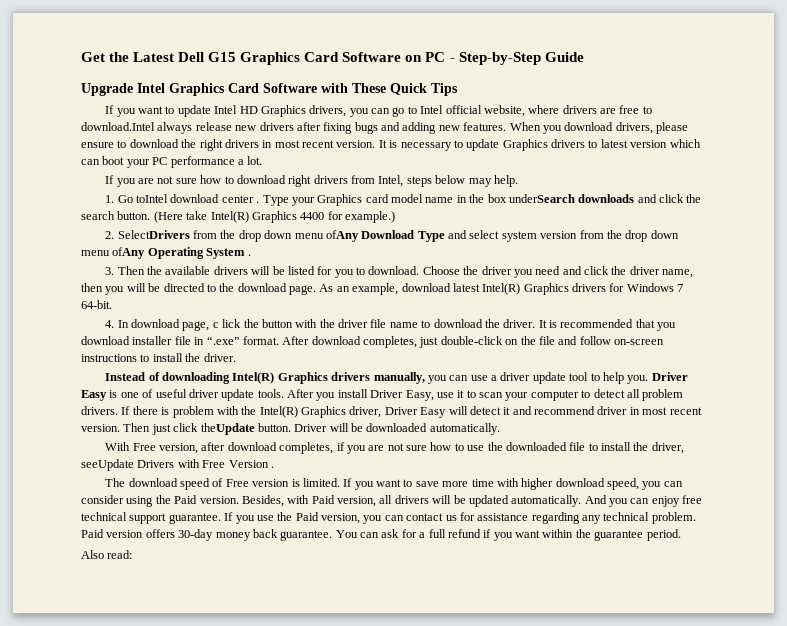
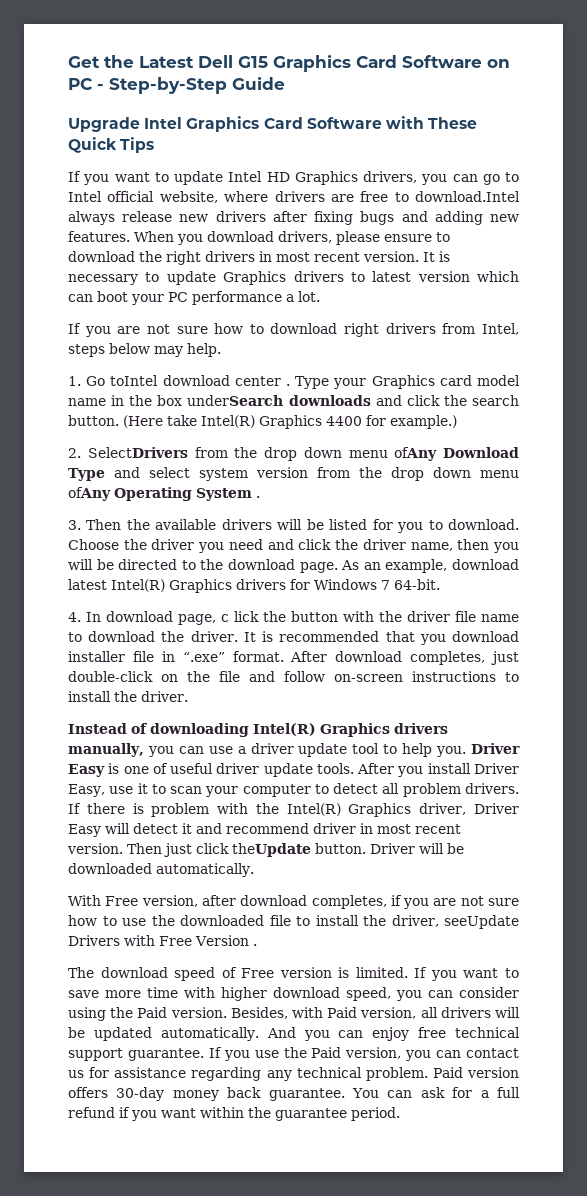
- Also read:

